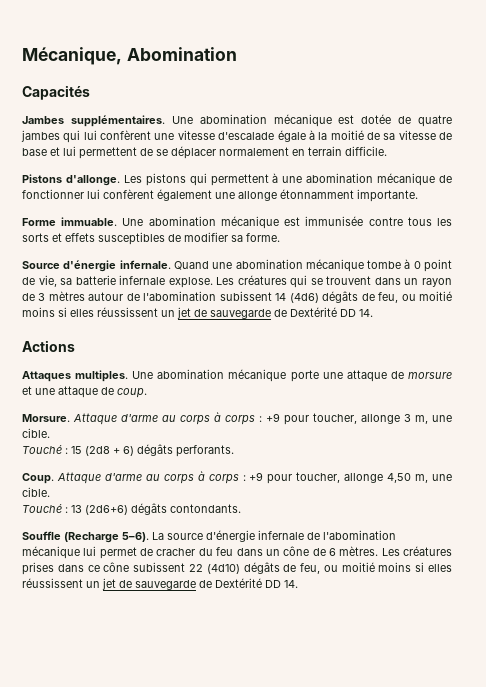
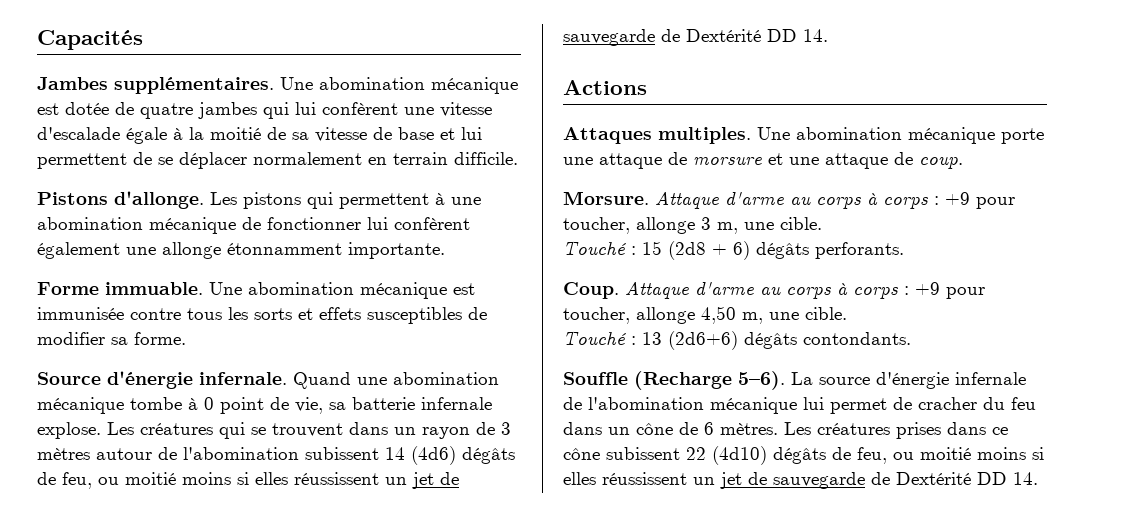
- Mécanique, Abomination

